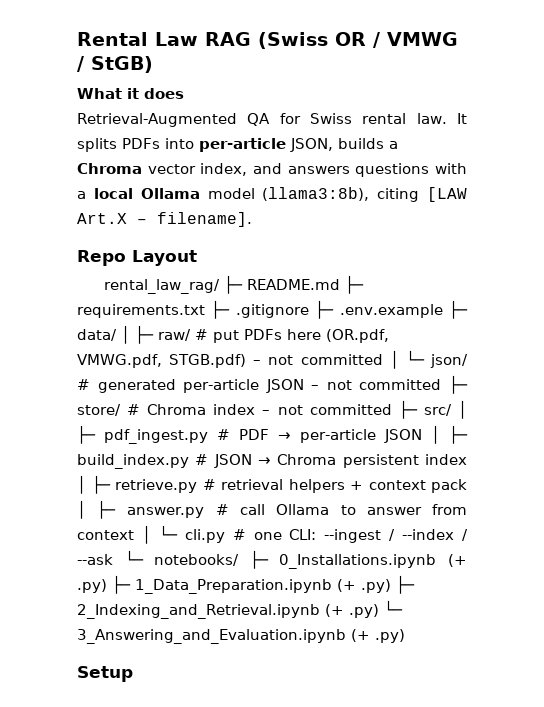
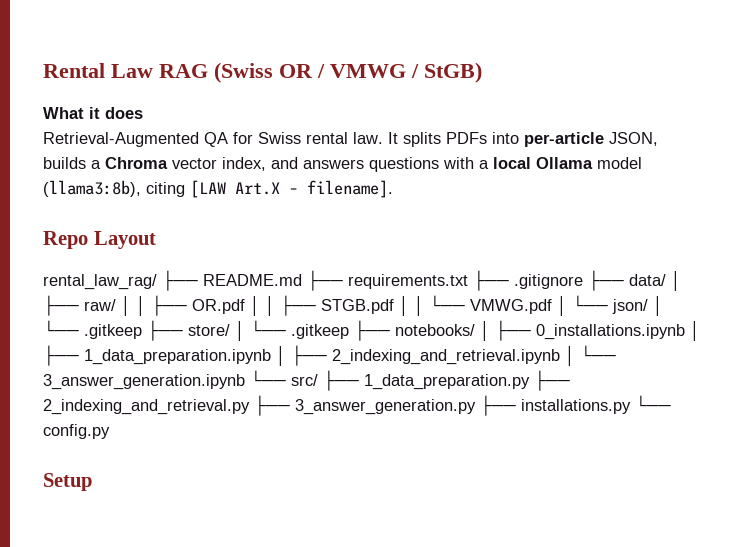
- rental_law_rag/ ├─ README.md ├─ requirements.txt ├─ .gitignore ├─ .env.example ├─ data/ │ ├─ raw/ # put PDFs here (OR.pdf, VMWG.pdf, STGB.pdf) – not committed │ └─ json/ # generated per-article JSON – not committed ├─ store/ # Chroma index – not committed ├─ src/ │ ├─ pdf_ingest.py # PDF → per-article JSON │ ├─ build_index.py # JSON → Chroma persistent index │ ├─ retrieve.py # retrieval helpers + context pack │ ├─ answer.py # call Ollama to answer from context │ └─ cli.py # one CLI: --ingest / --index / --ask └─ notebooks/ ├─ 0_Installations.ipynb (+ .py) ├─ 1_Data_Preparation.ipynb (+ .py) ├─ 2_Indexing_and_Retrieval.ipynb (+ .py) └─ 3_Answering_and_Evaluation.ipynb (+ .py)
+ rental_law_rag/ ├── README.md ├── requirements.txt ├── .gitignore ├── data/ │ ├── raw/ │ │ ├── OR.pdf │ │ ├── STGB.pdf │ │ └── VMWG.pdf │ └── json/ │ └── .gitkeep ├── store/ │ └── .gitkeep ├── notebooks/ │ ├── 0_installations.ipynb │ ├── 1_data_preparation.ipynb │ ├── 2_indexing_and_retrieval.ipynb │ └── 3_answer_generation.ipynb └── src/ ├── 1_data_preparation.py ├── 2_indexing_and_retrieval.py ├── 3_answer_generation.py ├── installations.py └── config.py

